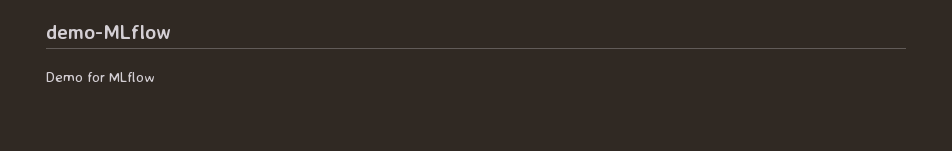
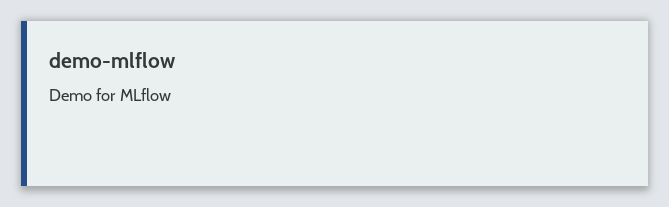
- demo-MLflow
+ demo-mlflow

